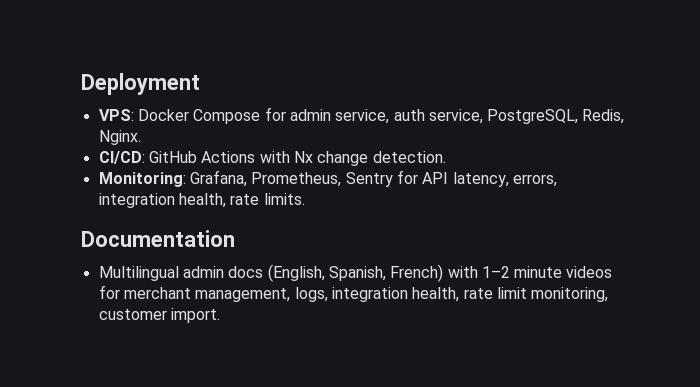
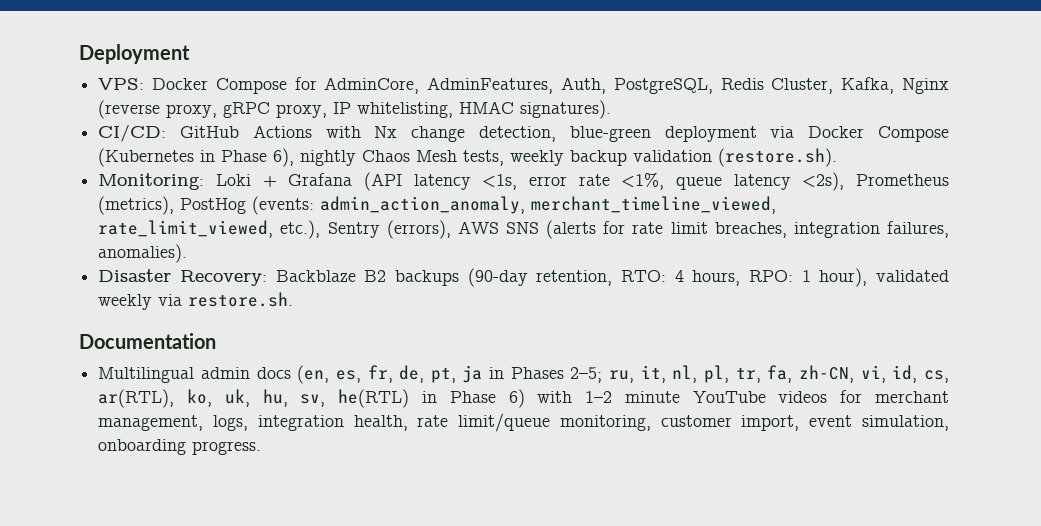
- VPS: Docker Compose for admin service, auth service, PostgreSQL, Redis, Nginx.
+ VPS: Docker Compose for AdminCore, AdminFeatures, Auth, PostgreSQL, Redis Cluster, Kafka, Nginx (reverse proxy, gRPC proxy, IP whitelisting, HMAC signatures).
- CI/CD: GitHub Actions with Nx change detection.
- Monitoring: Grafana, Prometheus, Sentry for API latency, errors, integration health, rate limits.
+ CI/CD: GitHub Actions with Nx change detection, blue-green deployment via Docker Compose (Kubernetes in Phase 6), nightly Chaos Mesh tests, weekly backup validation (restore.sh).
+ Monitoring: Loki + Grafana (API latency <1s, error rate <1%, queue latency <2s), Prometheus (metrics), PostHog (events: admin_action_anomaly, merchant_timeline_viewed, rate_limit_viewed, etc.), Sentry (errors), AWS SNS (alerts for rate limit breaches, integration failures, anomalies).
+ Disaster Recovery: Backblaze B2 backups (90-day retention, RTO: 4 hours, RPO: 1 hour), validated weekly via restore.sh.
  Documentation
- Multilingual admin docs (English, Spanish, French) with 1–2 minute videos for merchant management, logs, integration health, rate limit monitoring, customer import.
+ Multilingual admin docs (en, es, fr, de, pt, ja in Phases 2–5; ru, it, nl, pl, tr, fa, zh-CN, vi, id, cs, ar(RTL), ko, uk, hu, sv, he(RTL) in Phase 6) with 1–2 minute YouTube videos for merchant management, logs, integration health, rate limit/queue monitoring, customer import, event simulation, onboarding progress.

